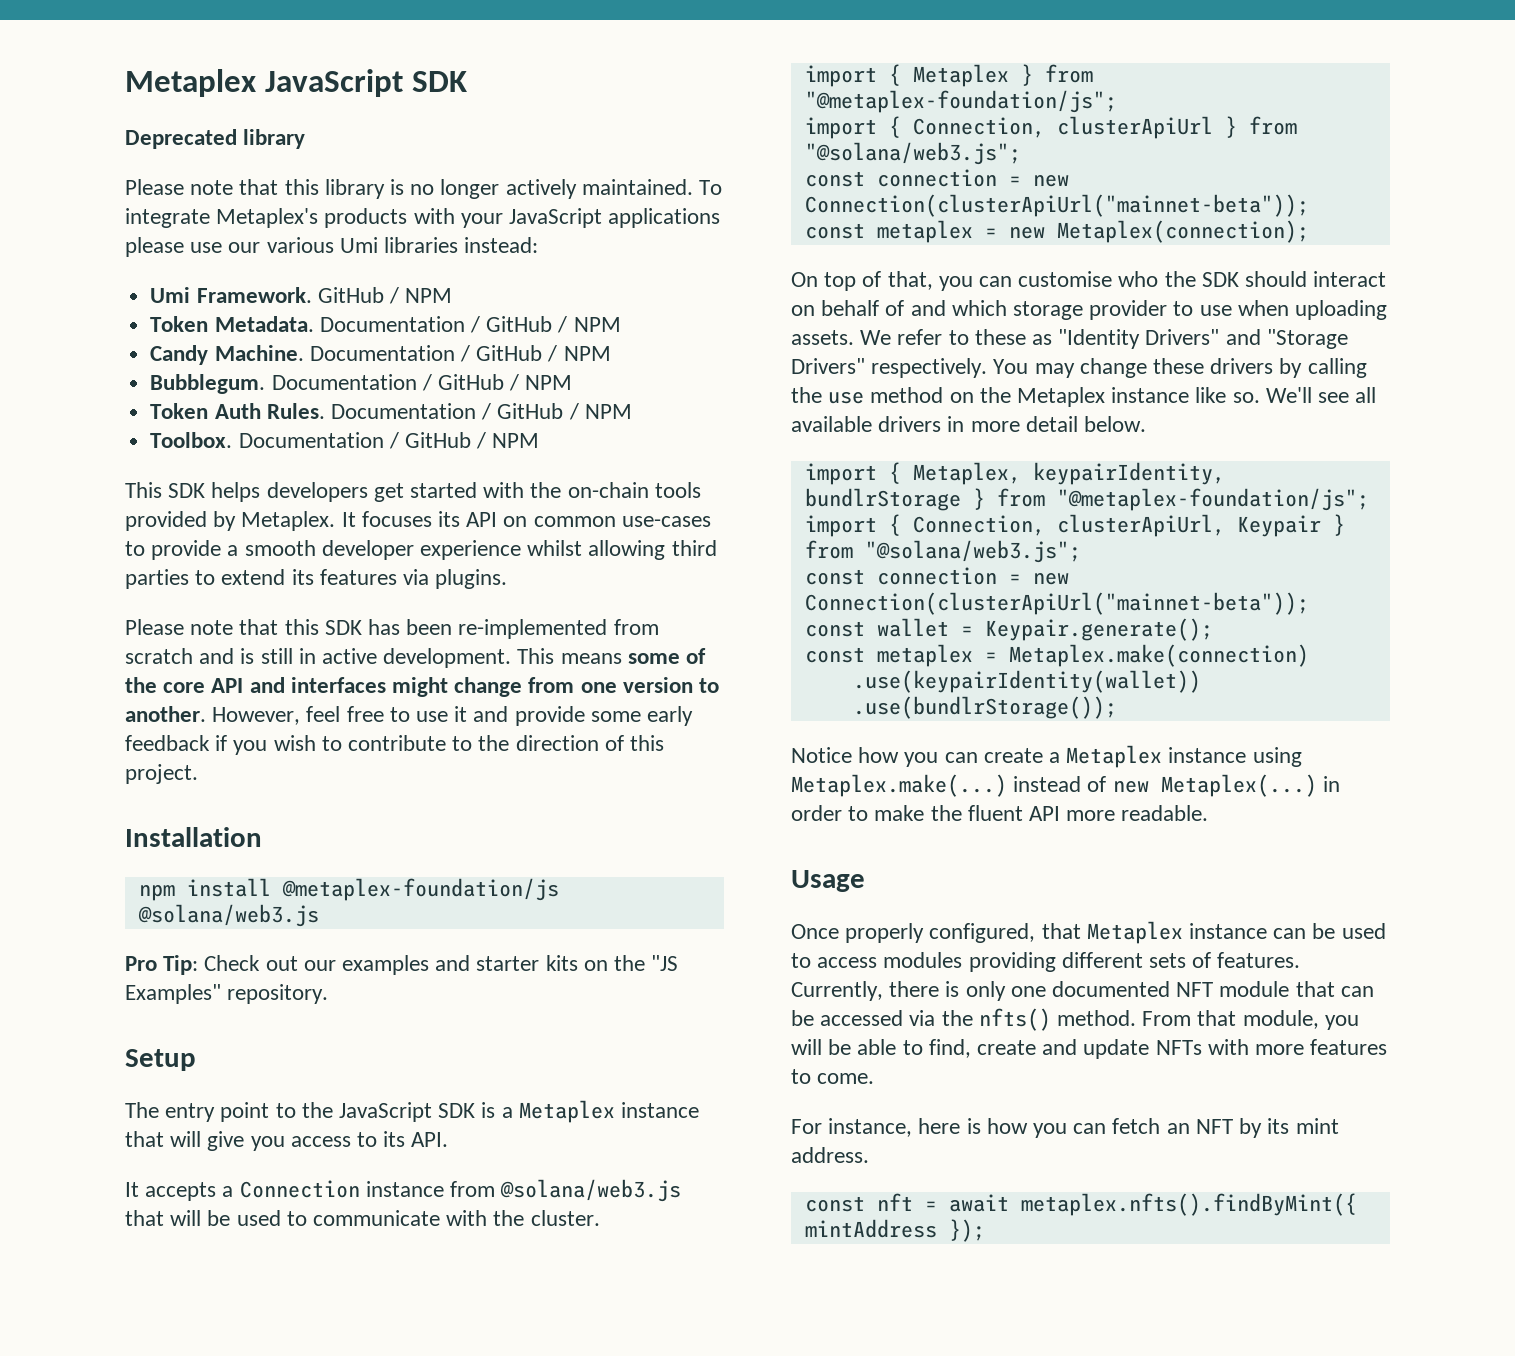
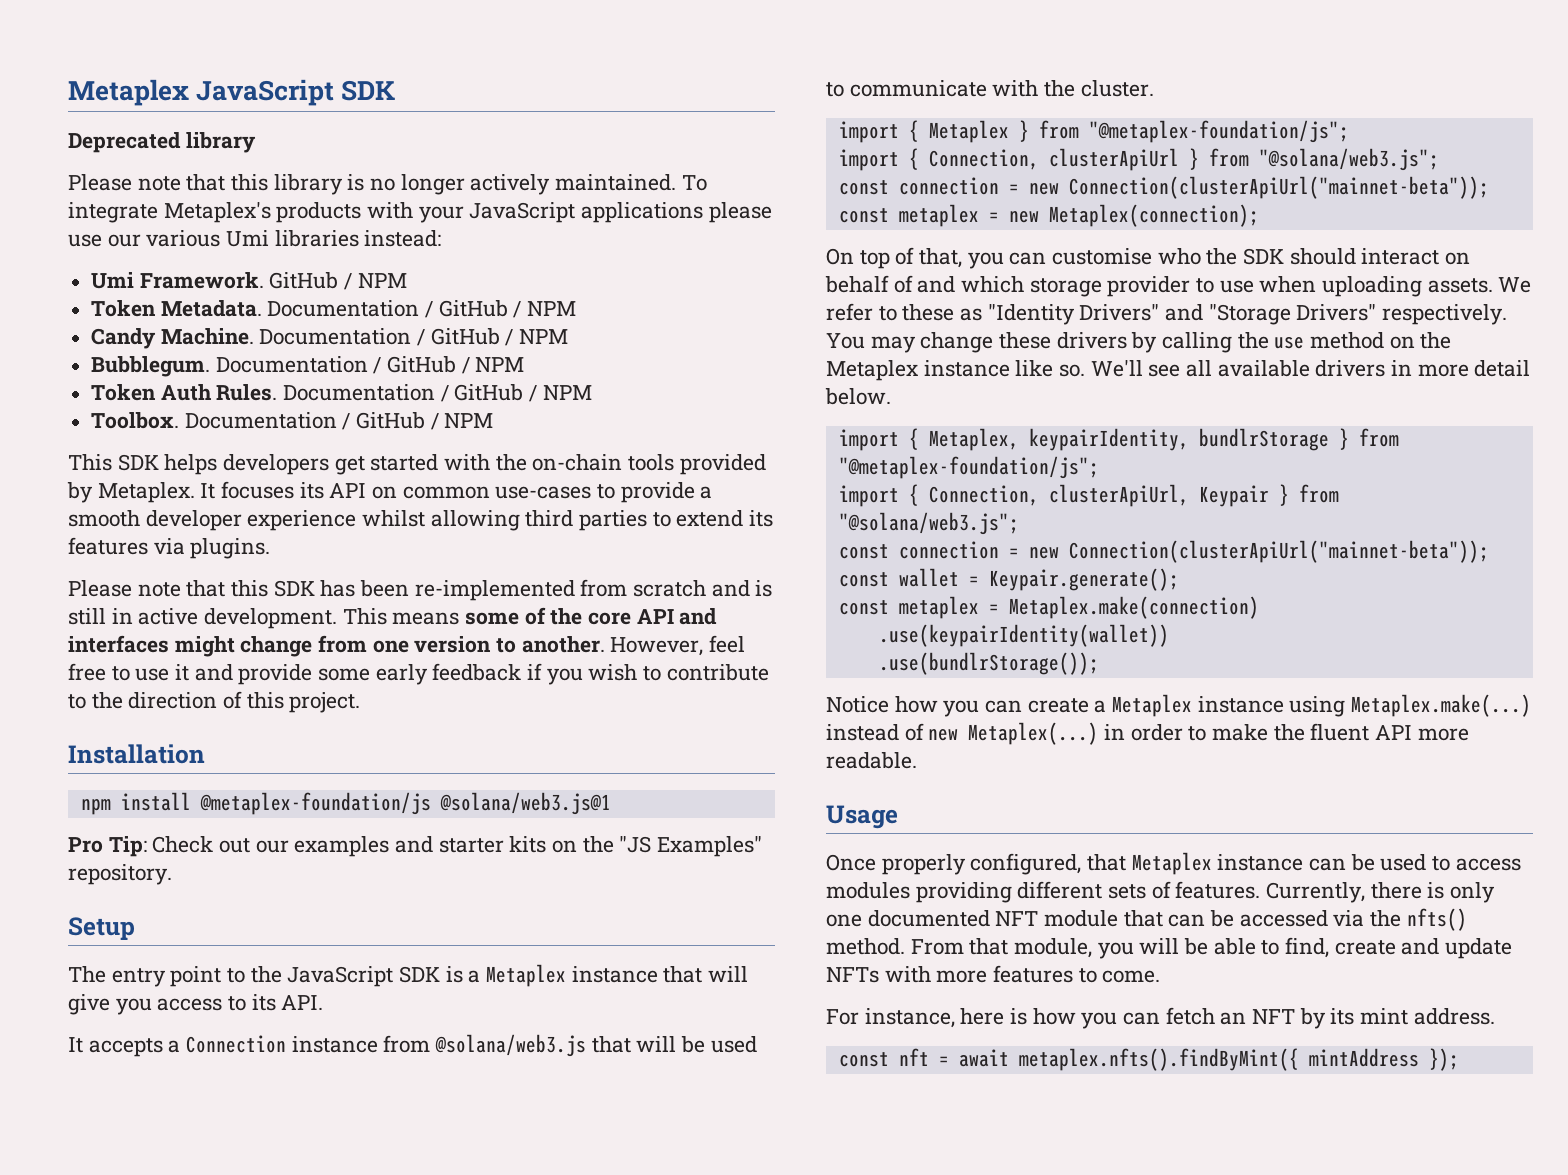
- npm install @metaplex-foundation/js @solana/web3.js
+ npm install @metaplex-foundation/js @solana/web3.js@1

